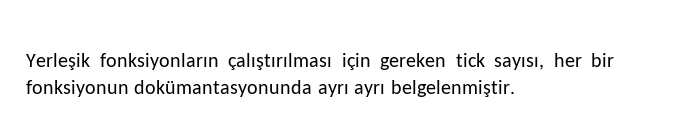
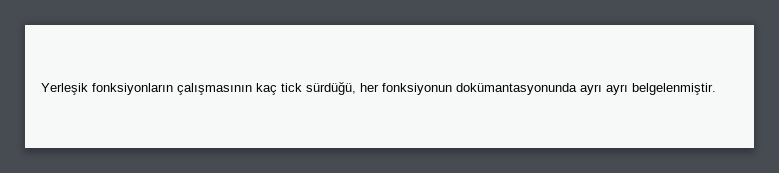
- Yerleşik fonksiyonların çalıştırılması için gereken tick sayısı, her bir fonksiyonun dokümantasyonunda ayrı ayrı belgelenmiştir.
+ Yerleşik fonksiyonların çalışmasının kaç tick sürdüğü, her fonksiyonun dokümantasyonunda ayrı ayrı belgelenmiştir.

